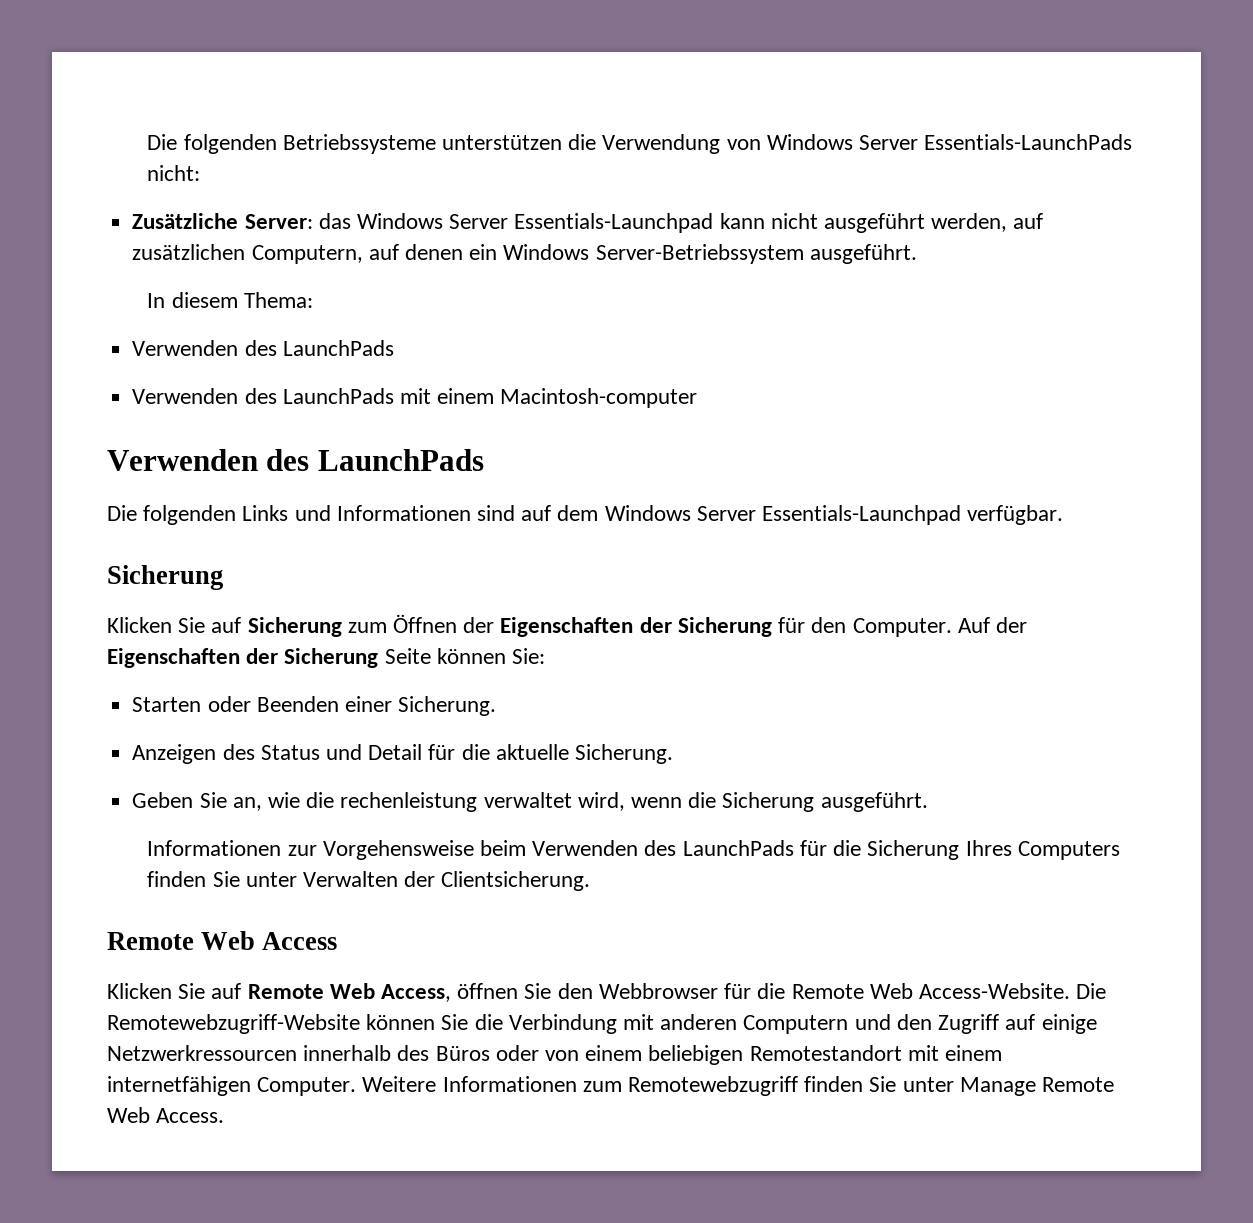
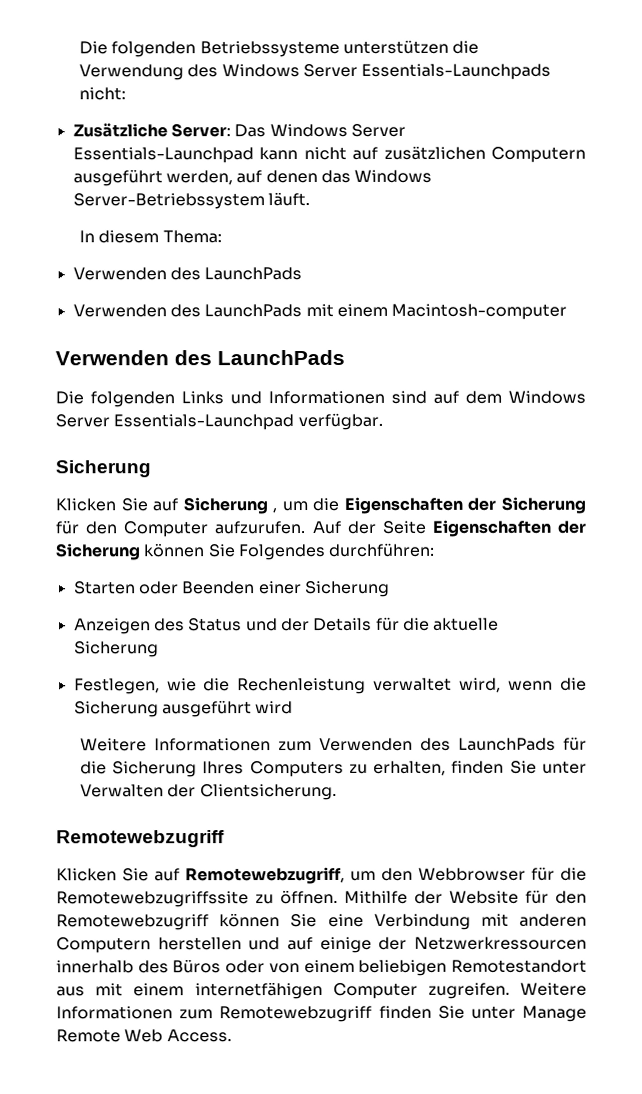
- Die folgenden Betriebssysteme unterstützen die Verwendung von Windows Server Essentials-LaunchPads nicht:
+ Die folgenden Betriebssysteme unterstützen die Verwendung des Windows Server Essentials-Launchpads nicht:
- Zusätzliche Server: das Windows Server Essentials-Launchpad kann nicht ausgeführt werden, auf zusätzlichen Computern, auf denen ein Windows Server-Betriebssystem ausgeführt.
+ Zusätzliche Server: Das Windows Server Essentials-Launchpad kann nicht auf zusätzlichen Computern ausgeführt werden, auf denen das Windows Server-Betriebssystem läuft.
- Klicken Sie auf Sicherung zum Öffnen der Eigenschaften der Sicherung für den Computer.
+ Klicken Sie auf Sicherung , um die Eigenschaften der Sicherung für den Computer aufzurufen.
- Auf der Eigenschaften der Sicherung Seite können Sie:
+ Auf der Seite Eigenschaften der Sicherung können Sie Folgendes durchführen:
- Starten oder Beenden einer Sicherung.
+ Starten oder Beenden einer Sicherung
- Anzeigen des Status und Detail für die aktuelle Sicherung.
- Geben Sie an, wie die rechenleistung verwaltet wird, wenn die Sicherung ausgeführt.
- Informationen zur Vorgehensweise beim Verwenden des LaunchPads für die Sicherung Ihres Computers finden Sie unter Verwalten der Clientsicherung.
- Remote Web Access
- Klicken Sie auf Remote Web Access, öffnen Sie den Webbrowser für die Remote Web Access-Website. Die Remotewebzugriff-Website können Sie die Verbindung mit anderen Computern und den Zugriff auf einige Netzwerkressourcen innerhalb des Büros oder von einem beliebigen Remotestandort mit einem internetfähigen Computer.
+ Anzeigen des Status und der Details für die aktuelle Sicherung
+ Festlegen, wie die Rechenleistung verwaltet wird, wenn die Sicherung ausgeführt wird
+ Weitere Informationen zum Verwenden des LaunchPads für die Sicherung Ihres Computers zu erhalten, finden Sie unter Verwalten der Clientsicherung.
+ Remotewebzugriff
+ Klicken Sie auf Remotewebzugriff, um den Webbrowser für die Remotewebzugriffssite zu öffnen. Mithilfe der Website für den Remotewebzugriff können Sie eine Verbindung mit anderen Computern herstellen und auf einige der Netzwerkressourcen innerhalb des Büros oder von einem beliebigen Remotestandort aus mit einem internetfähigen Computer zugreifen.

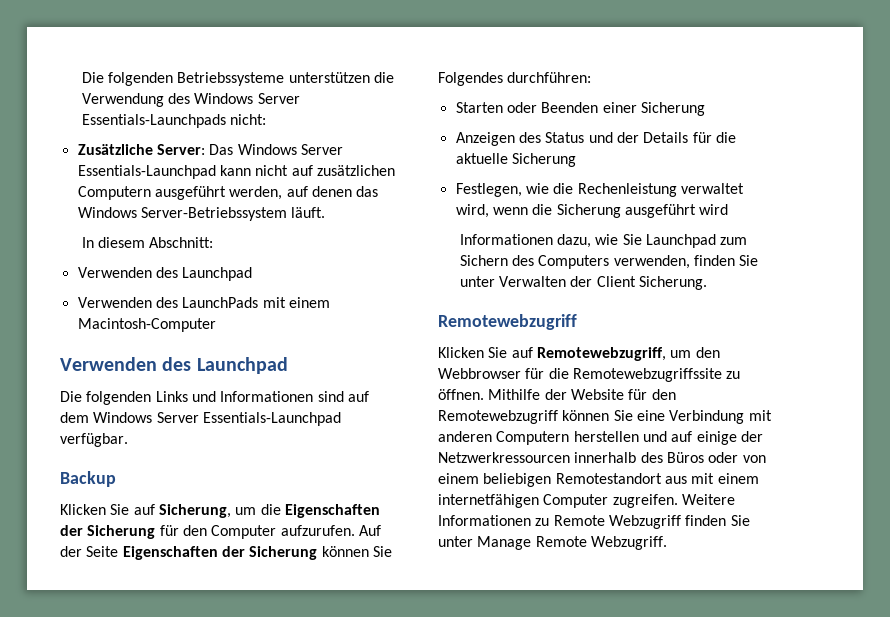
- In diesem Thema:
- Verwenden des LaunchPads
+ In diesem Abschnitt:
+ Verwenden des Launchpad
- Verwenden des LaunchPads mit einem Macintosh-computer
- Verwenden des LaunchPads
+ Verwenden des LaunchPads mit einem Macintosh-Computer
+ Verwenden des Launchpad
  Die folgenden Links und Informationen sind auf dem Windows Server Essentials-Launchpad verfügbar.
- Sicherung
- Klicken Sie auf Sicherung , um die Eigenschaften der Sicherung für den Computer aufzurufen.
+ Backup
+ Klicken Sie auf Sicherung, um die Eigenschaften der Sicherung für den Computer aufzurufen.
- Weitere Informationen zum Verwenden des LaunchPads für die Sicherung Ihres Computers zu erhalten, finden Sie unter Verwalten der Clientsicherung.
+ Informationen dazu, wie Sie Launchpad zum Sichern des Computers verwenden, finden Sie unter Verwalten der Client Sicherung.
- Weitere Informationen zum Remotewebzugriff finden Sie unter Manage Remote Web Access.
+ Weitere Informationen zu Remote Webzugriff finden Sie unter Manage Remote Webzugriff.

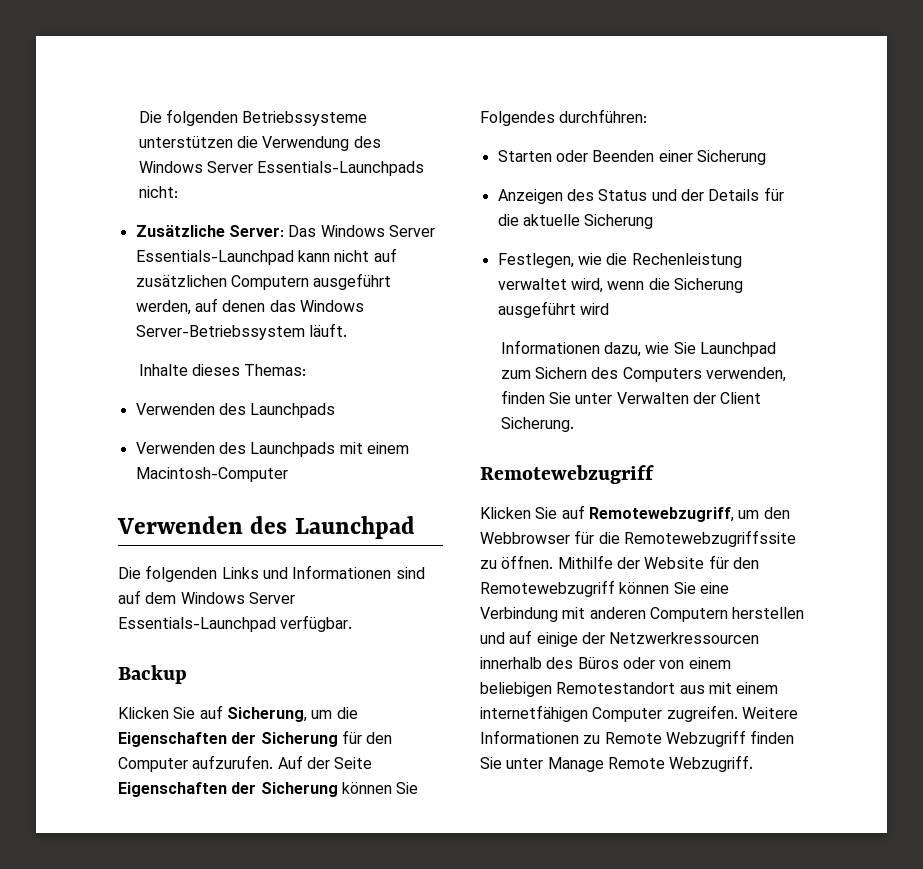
- In diesem Abschnitt:
- Verwenden des Launchpad
- Verwenden des LaunchPads mit einem Macintosh-Computer
+ Inhalte dieses Themas:
+ Verwenden des Launchpads
+ Verwenden des Launchpads mit einem Macintosh-Computer

